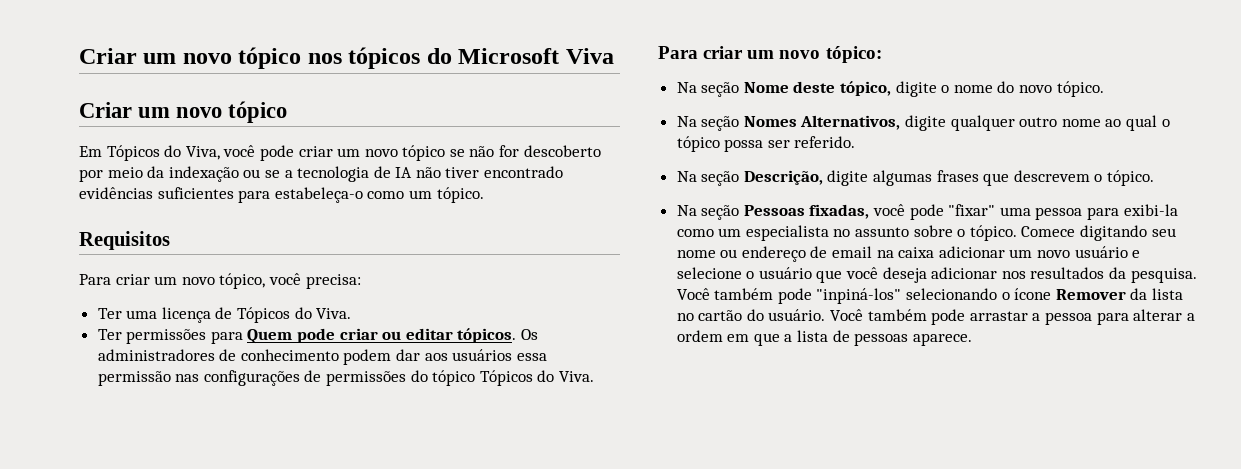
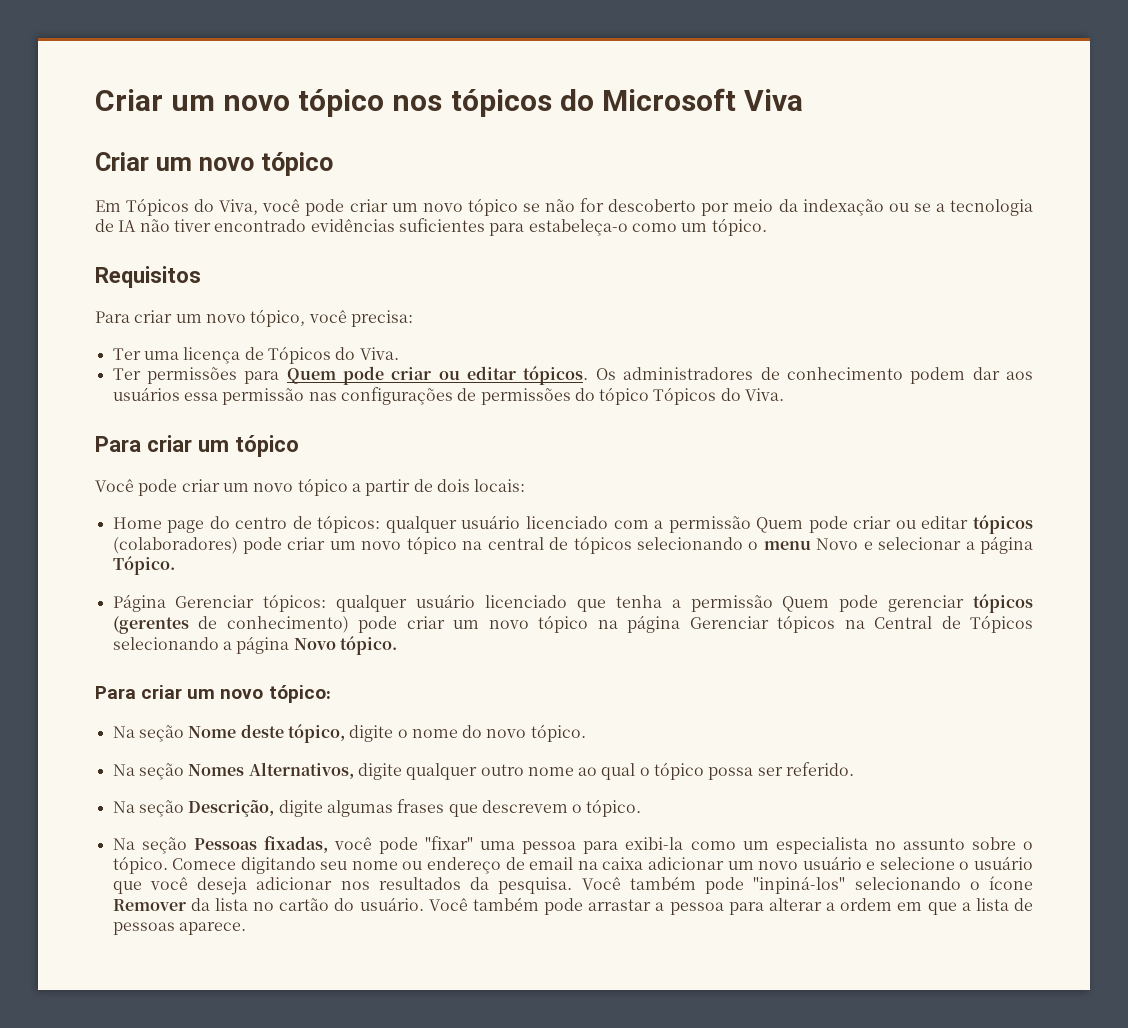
+ Para criar um tópico
+ Você pode criar um novo tópico a partir de dois locais:
+ Home page do centro de tópicos: qualquer usuário licenciado com a permissão Quem pode criar ou editar tópicos (colaboradores) pode criar um novo tópico na central de tópicos selecionando o menu Novo e selecionar a página Tópico.
+ Página Gerenciar tópicos: qualquer usuário licenciado que tenha a permissão Quem pode gerenciar tópicos (gerentes de conhecimento) pode criar um novo tópico na página Gerenciar tópicos na Central de Tópicos selecionando a página Novo tópico.

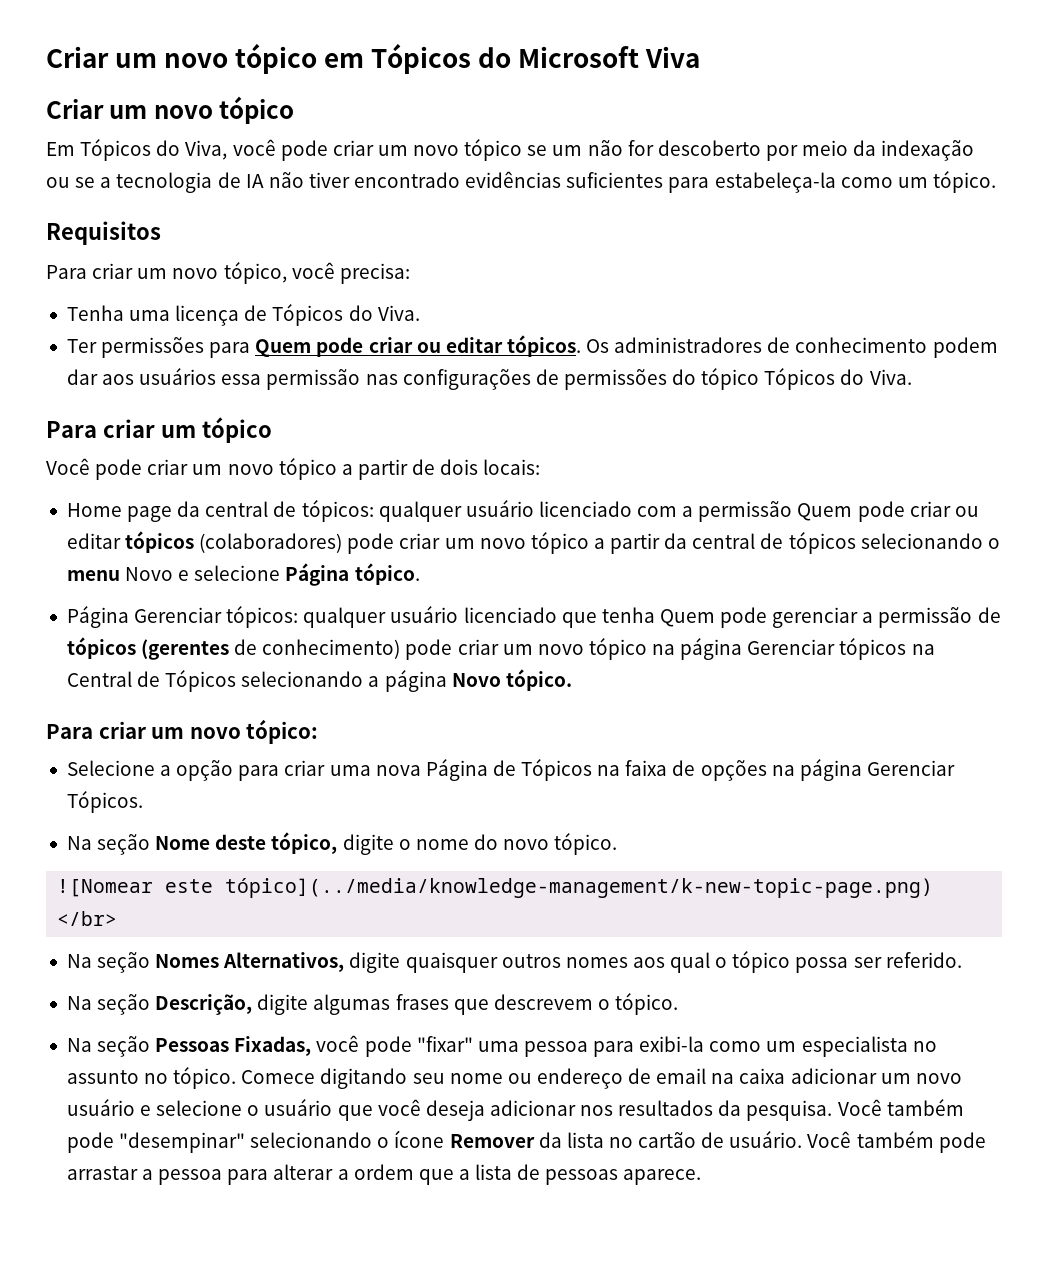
- Criar um novo tópico nos tópicos do Microsoft Viva
+ Criar um novo tópico em Tópicos do Microsoft Viva
- Em Tópicos do Viva, você pode criar um novo tópico se não for descoberto por meio da indexação ou se a tecnologia de IA não tiver encontrado evidências suficientes para estabeleça-o como um tópico.
+ Em Tópicos do Viva, você pode criar um novo tópico se um não for descoberto por meio da indexação ou se a tecnologia de IA não tiver encontrado evidências suficientes para estabeleça-la como um tópico.
- Ter uma licença de Tópicos do Viva.
+ Tenha uma licença de Tópicos do Viva.
- Home page do centro de tópicos: qualquer usuário licenciado com a permissão Quem pode criar ou editar tópicos (colaboradores) pode criar um novo tópico na central de tópicos selecionando o menu Novo e selecionar a página Tópico.
+ Home page da central de tópicos: qualquer usuário licenciado com a permissão Quem pode criar ou editar tópicos (colaboradores) pode criar um novo tópico a partir da central de tópicos selecionando o menu Novo e selecione Página tópico.
- Página Gerenciar tópicos: qualquer usuário licenciado que tenha a permissão Quem pode gerenciar tópicos (gerentes de conhecimento) pode criar um novo tópico na página Gerenciar tópicos na Central de Tópicos selecionando a página Novo tópico.
+ Página Gerenciar tópicos: qualquer usuário licenciado que tenha Quem pode gerenciar a permissão de tópicos (gerentes de conhecimento) pode criar um novo tópico na página Gerenciar tópicos na Central de Tópicos selecionando a página Novo tópico.
+ Selecione a opção para criar uma nova Página de Tópicos na faixa de opções na página Gerenciar Tópicos.
+ ![Nomear este tópico](../media/knowledge-management/k-new-topic-page.png) </br>
- Na seção Nomes Alternativos, digite qualquer outro nome ao qual o tópico possa ser referido.
+ Na seção Nomes Alternativos, digite quaisquer outros nomes aos qual o tópico possa ser referido.
- Na seção Pessoas fixadas, você pode "fixar" uma pessoa para exibi-la como um especialista no assunto sobre o tópico.
+ Na seção Pessoas Fixadas, você pode "fixar" uma pessoa para exibi-la como um especialista no assunto no tópico.
- Você também pode "inpiná-los" selecionando o ícone Remover da lista no cartão do usuário.
+ Você também pode "desempinar" selecionando o ícone Remover da lista no cartão de usuário.
- Você também pode arrastar a pessoa para alterar a ordem em que a lista de pessoas aparece.
+ Você também pode arrastar a pessoa para alterar a ordem que a lista de pessoas aparece.

